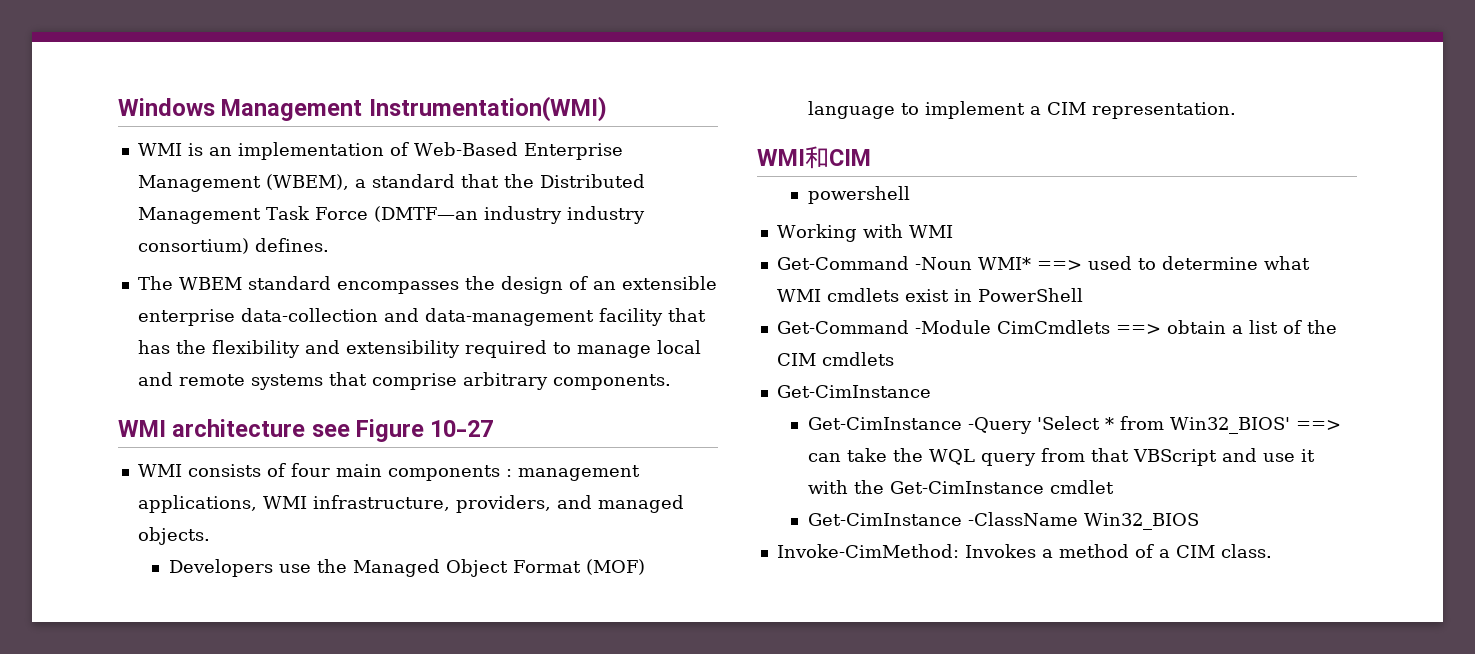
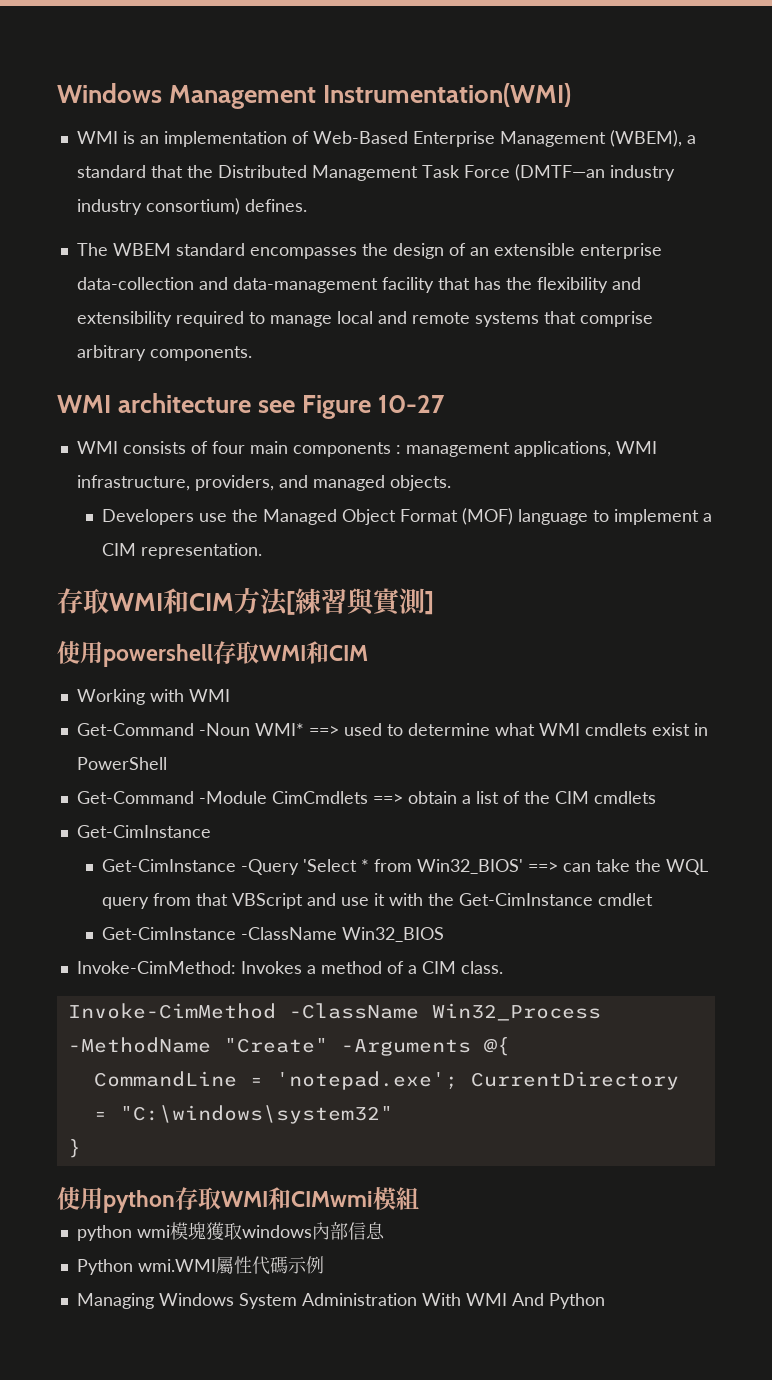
- WMI和CIM
- powershell
+ 存取WMI和CIM方法[練習與實測]
+ 使用powershell存取WMI和CIM
+ Invoke-CimMethod -ClassName Win32_Process -MethodName "Create" -Arguments @{
+ CommandLine = 'notepad.exe'; CurrentDirectory = "C:\windows\system32"
+ }
+ 使用python存取WMI和CIMwmi模組
+ python wmi模塊獲取windows內部信息
+ Python wmi.WMI屬性代碼示例
+ Managing Windows System Administration With WMI And Python

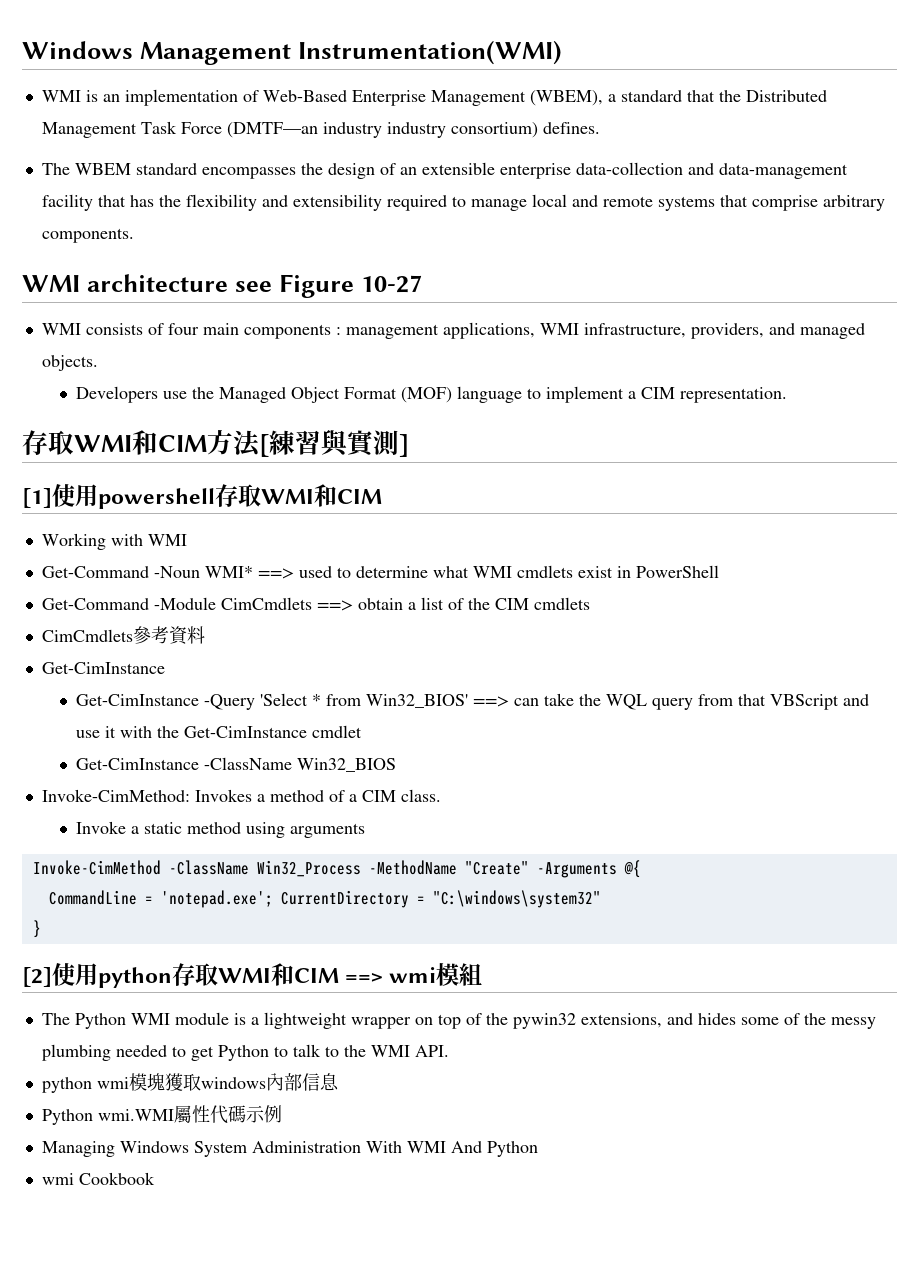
- 使用powershell存取WMI和CIM
+ [1]使用powershell存取WMI和CIM
+ CimCmdlets參考資料
+ Invoke a static method using arguments
- 使用python存取WMI和CIMwmi模組
+ [2]使用python存取WMI和CIM ==> wmi模組
+ The Python WMI module is a lightweight wrapper on top of the pywin32 extensions, and hides some of the messy plumbing needed to get Python to talk to the WMI API.
+ wmi Cookbook

